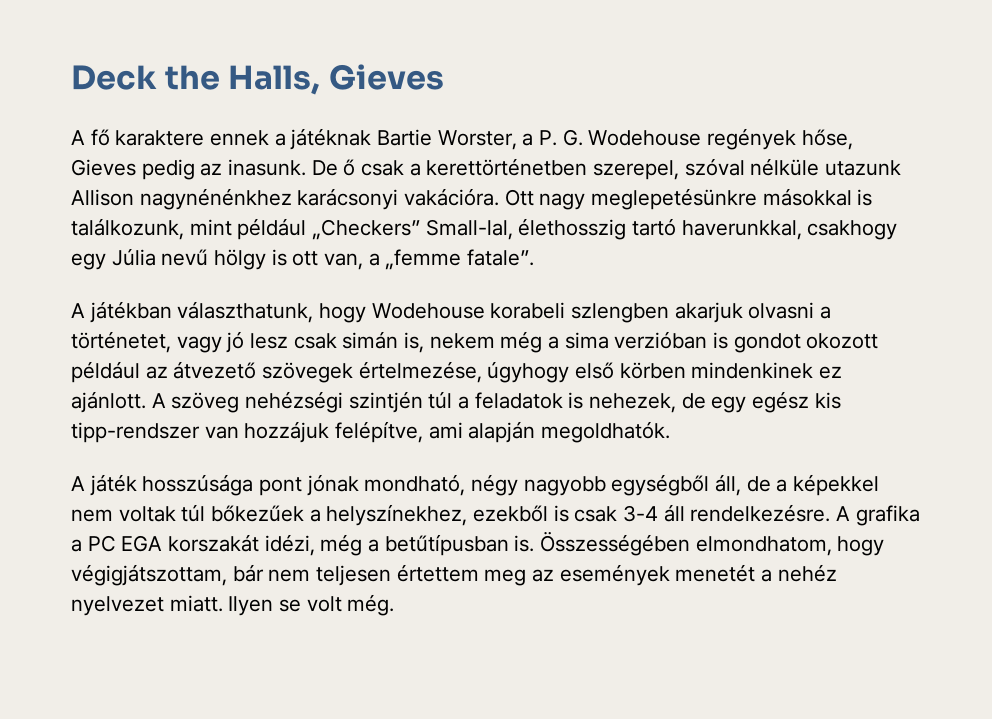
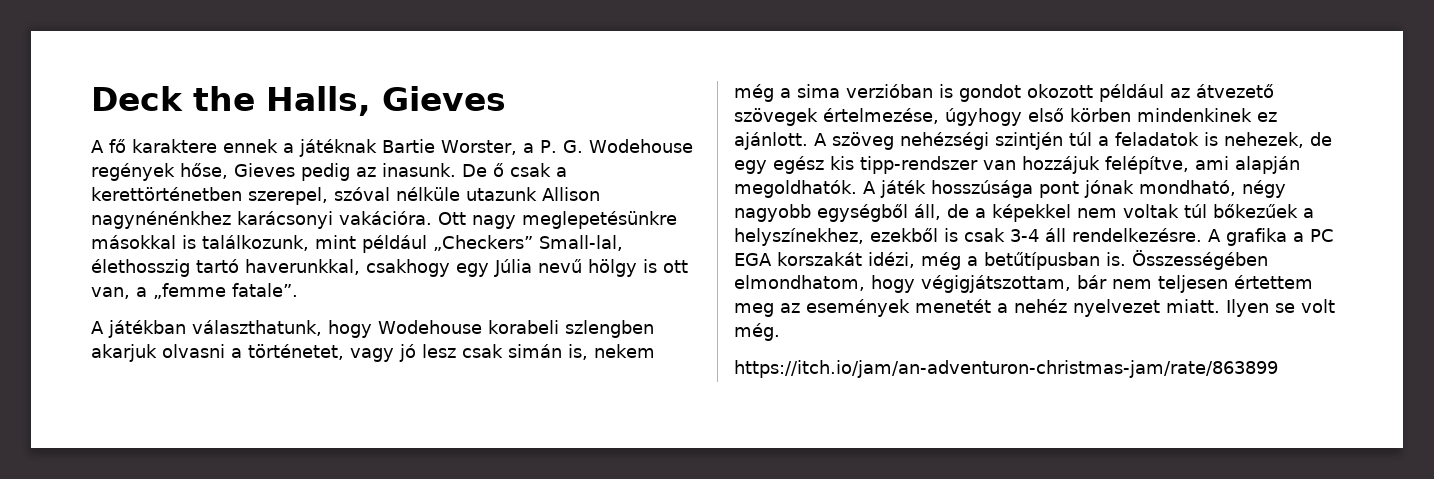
- A szöveg nehézségi szintjén túl a feladatok is nehezek, de egy egész kis tipp-rendszer van hozzájuk felépítve, ami alapján megoldhatók.
- A játék hosszúsága pont jónak mondható, négy nagyobb egységből áll, de a képekkel nem voltak túl bőkezűek a helyszínekhez, ezekből is csak 3-4 áll rendelkezésre.
+ A szöveg nehézségi szintjén túl a feladatok is nehezek, de egy egész kis tipp-rendszer van hozzájuk felépítve, ami alapján megoldhatók. A játék hosszúsága pont jónak mondható, négy nagyobb egységből áll, de a képekkel nem voltak túl bőkezűek a helyszínekhez, ezekből is csak 3-4 áll rendelkezésre.
+ https://itch.io/jam/an-adventuron-christmas-jam/rate/863899

